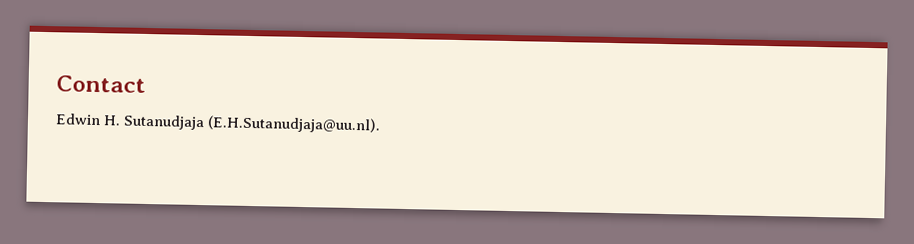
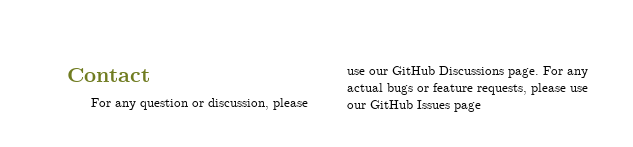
- Edwin H. Sutanudjaja (E.H.Sutanudjaja@uu.nl).
+ For any question or discussion, please use our GitHub Discussions page. For any actual bugs or feature requests, please use our GitHub Issues page

